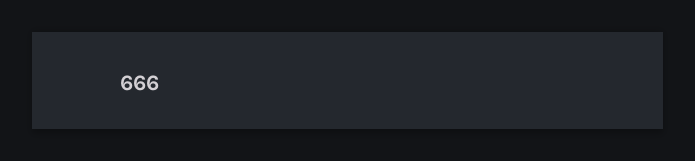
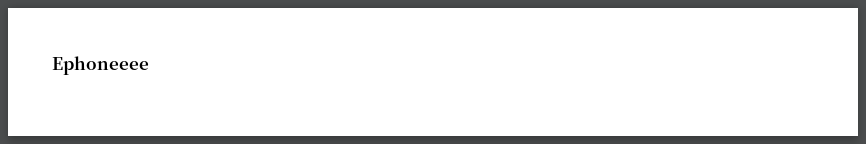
- 666
+ Ephoneeee

